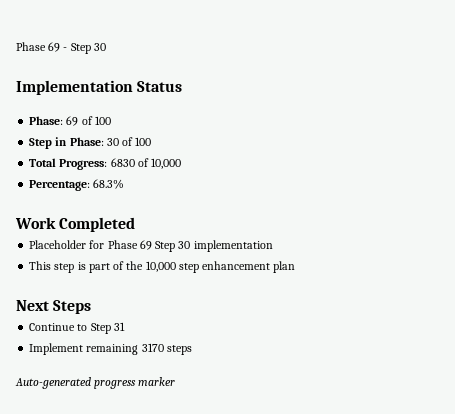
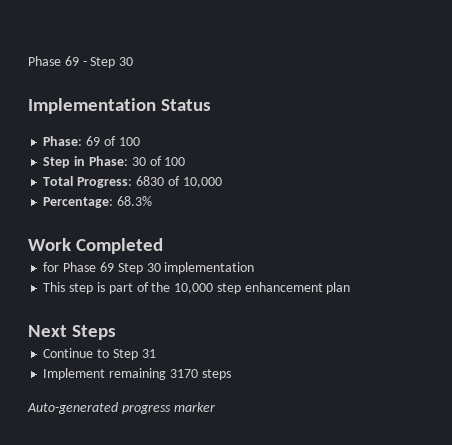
- Placeholder for Phase 69 Step 30 implementation
+ for Phase 69 Step 30 implementation

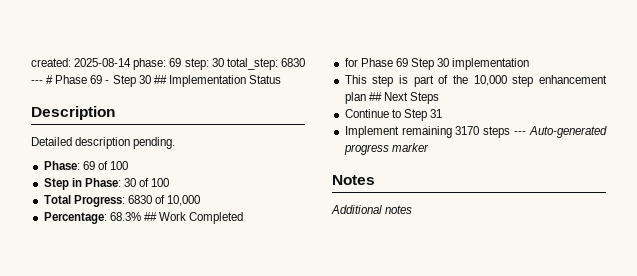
- Phase 69 - Step 30
- Implementation Status
+ created: 2025-08-14 phase: 69 step: 30 total_step: 6830 --- # Phase 69 - Step 30 ## Implementation Status
+ Description
+ Detailed description pending.
- Percentage: 68.3%
- Work Completed
+ Percentage: 68.3% ## Work Completed
- This step is part of the 10,000 step enhancement plan
- Next Steps
+ This step is part of the 10,000 step enhancement plan ## Next Steps
- Implement remaining 3170 steps
- Auto-generated progress marker
+ Implement remaining 3170 steps --- Auto-generated progress marker
+ Notes
+ Additional notes

